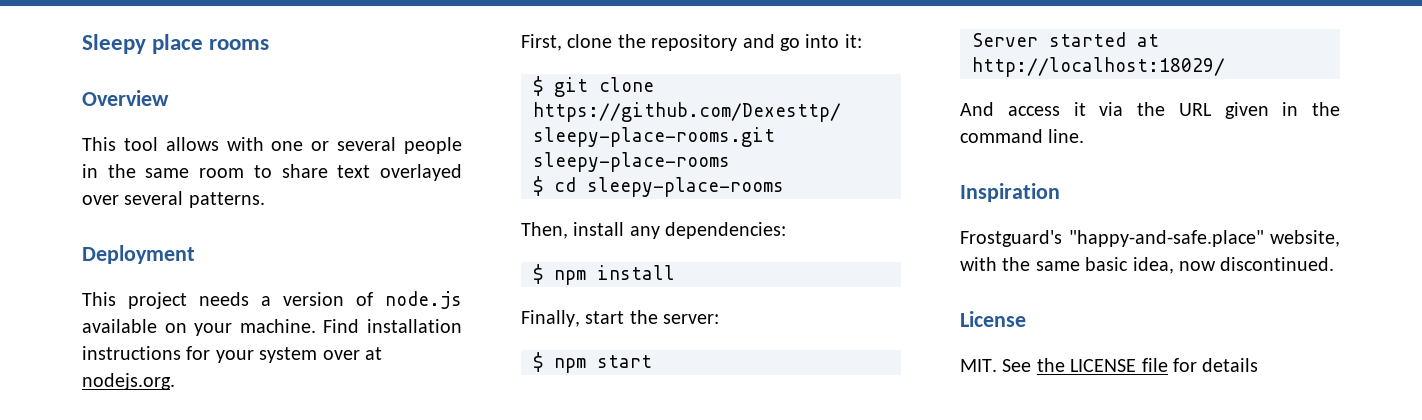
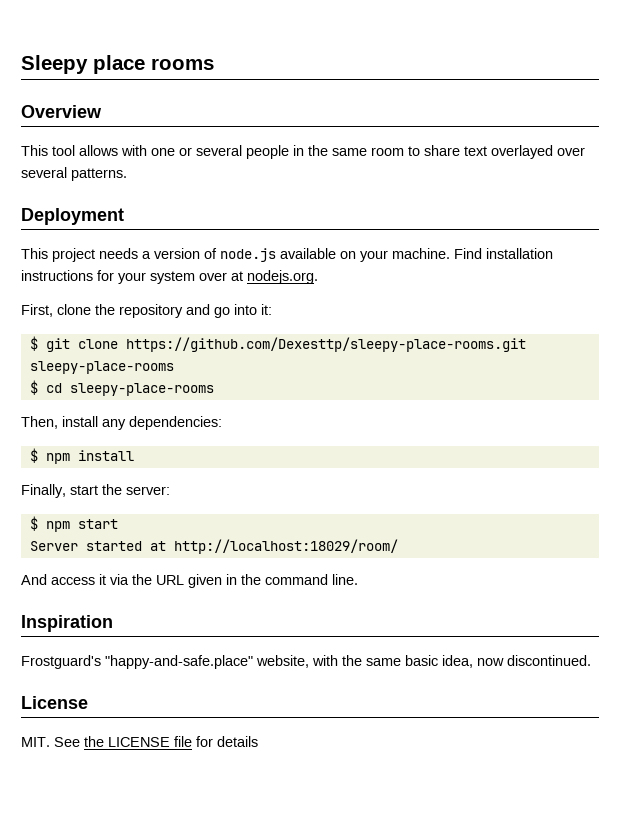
- Server started at http://localhost:18029/
+ Server started at http://localhost:18029/room/

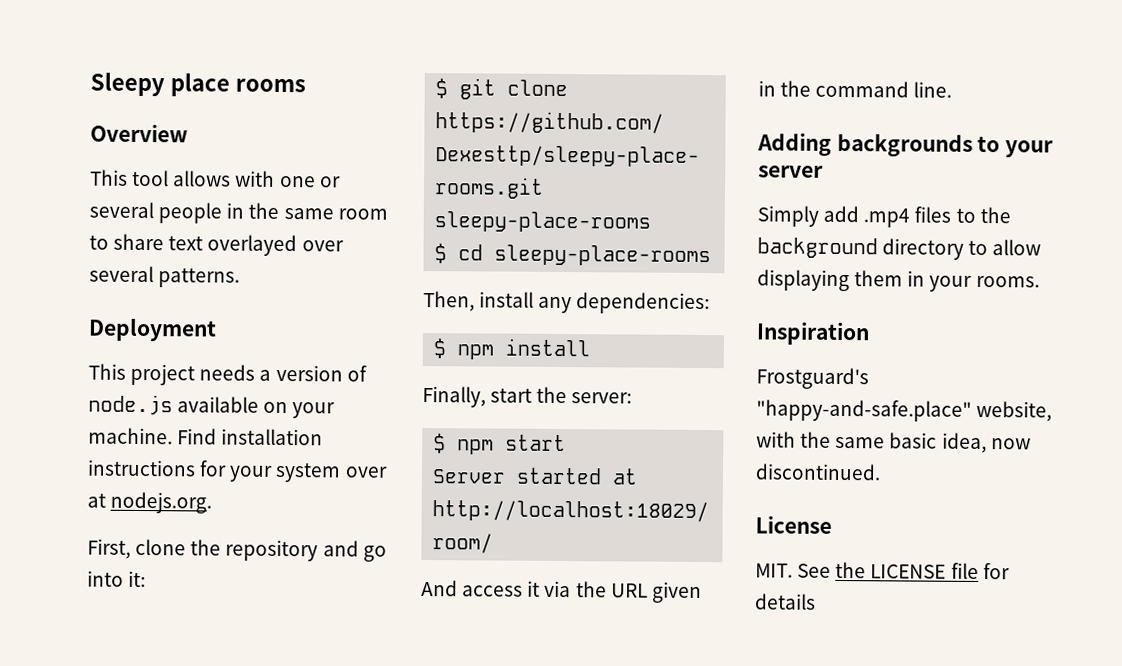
+ Adding backgrounds to your server
+ Simply add .mp4 files to the background directory to allow displaying them in your rooms.

